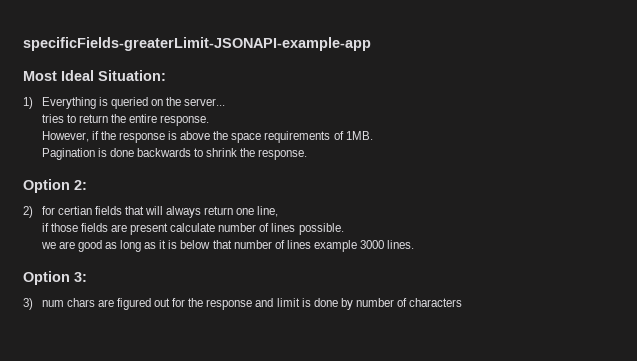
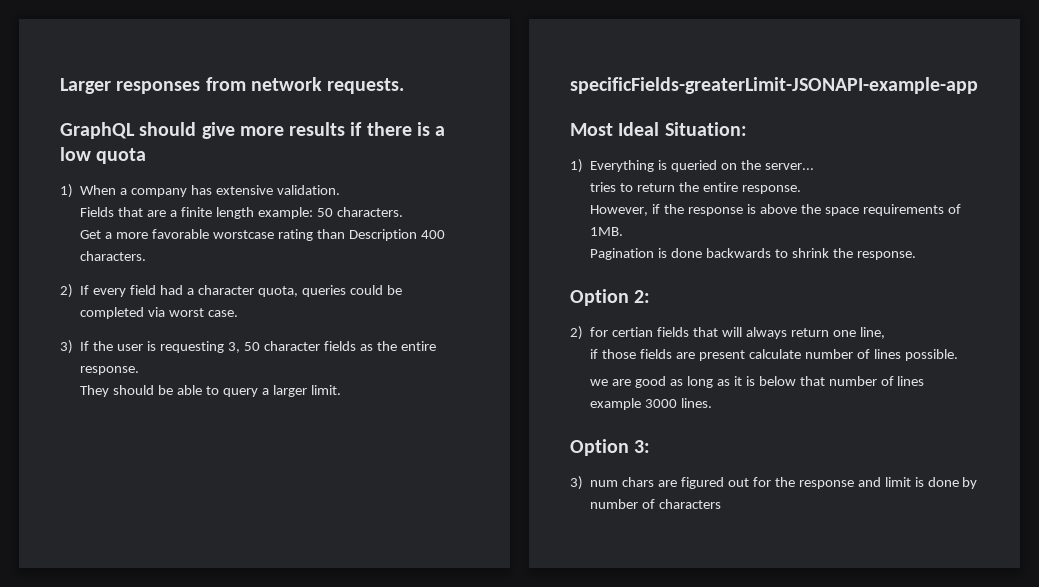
+ Larger responses from network requests.
+ GraphQL should give more results if there is a low quota
+ 1) When a company has extensive validation.
+ Fields that are a finite length example: 50 characters.
+ Get a more favorable worstcase rating than Description 400 characters.
+ 2) If every field had a character quota, queries could be completed via worst case.
+ 3) If the user is requesting 3, 50 character fields as the entire response.
+ They should be able to query a larger limit.

